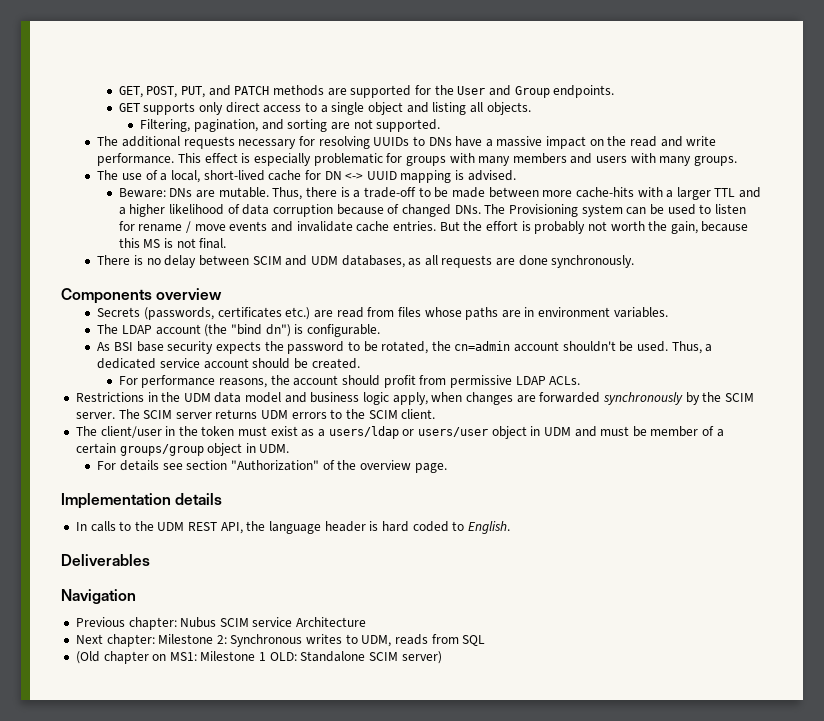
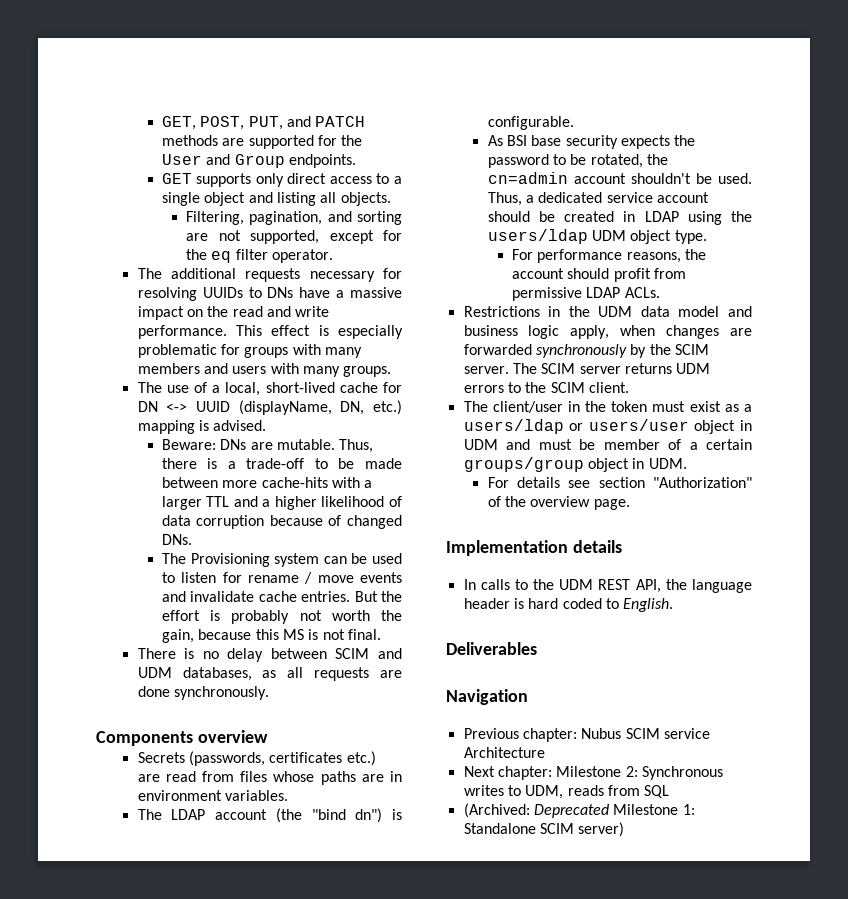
- Filtering, pagination, and sorting are not supported.
+ Filtering, pagination, and sorting are not supported, except for the eq filter operator.
- The use of a local, short-lived cache for DN <-> UUID mapping is advised.
+ The use of a local, short-lived cache for DN <-> UUID (displayName, DN, etc.) mapping is advised.
- Thus, there is a trade-off to be made between more cache-hits with a larger TTL and a higher likelihood of data corruption because of changed DNs. The Provisioning system can be used to listen for rename / move events and invalidate cache entries.
+ Thus, there is a trade-off to be made between more cache-hits with a larger TTL and a higher likelihood of data corruption because of changed DNs.
+ The Provisioning system can be used to listen for rename / move events and invalidate cache entries.
- Thus, a dedicated service account should be created.
+ Thus, a dedicated service account should be created in LDAP using the users/ldap UDM object type.
- (Old chapter on MS1: Milestone 1 OLD: Standalone SCIM server)
+ (Archived: Deprecated Milestone 1: Standalone SCIM server)

